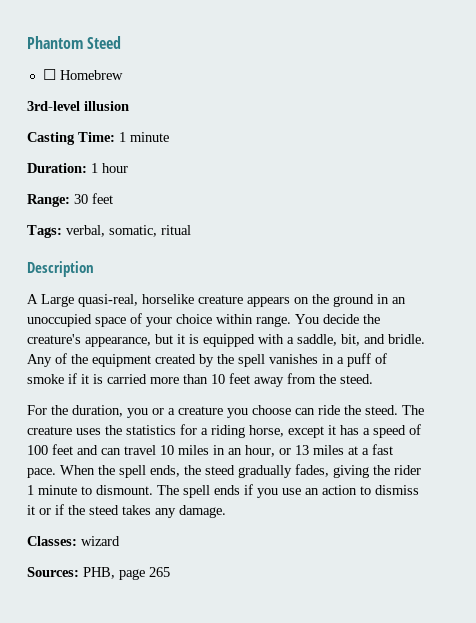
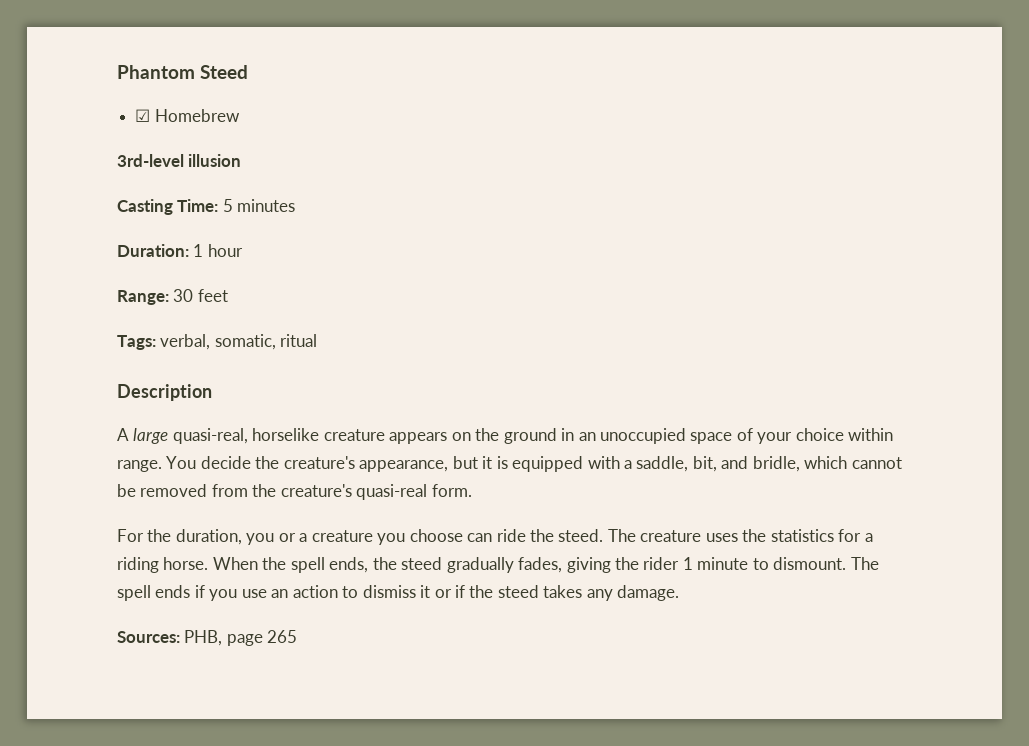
- ☐ Homebrew
+ ☑ Homebrew
- Casting Time: 1 minute
+ Casting Time: 5 minutes
- A Large quasi-real, horselike creature appears on the ground in an unoccupied space of your choice within range.
+ A large quasi-real, horselike creature appears on the ground in an unoccupied space of your choice within range.
- You decide the creature's appearance, but it is equipped with a saddle, bit, and bridle. Any of the equipment created by the spell vanishes in a puff of smoke if it is carried more than 10 feet away from the steed.
+ You decide the creature's appearance, but it is equipped with a saddle, bit, and bridle, which cannot be removed from the creature's quasi-real form.
- The creature uses the statistics for a riding horse, except it has a speed of 100 feet and can travel 10 miles in an hour, or 13 miles at a fast pace.
+ The creature uses the statistics for a riding horse.
- Classes: wizard

